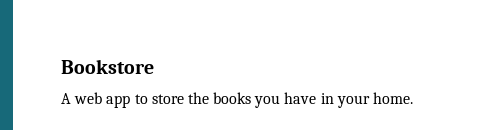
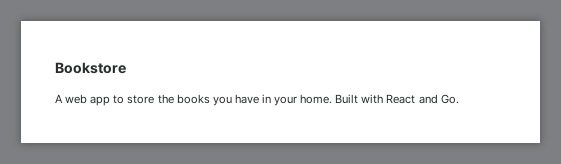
+ Built with React and Go.

